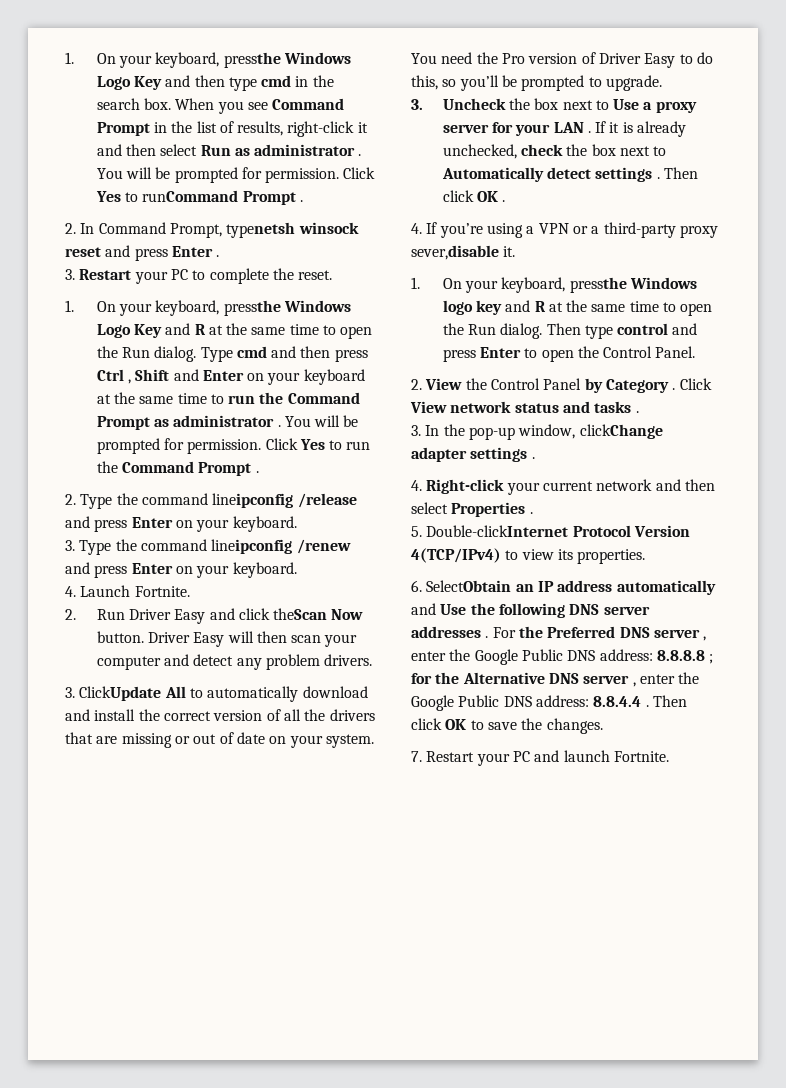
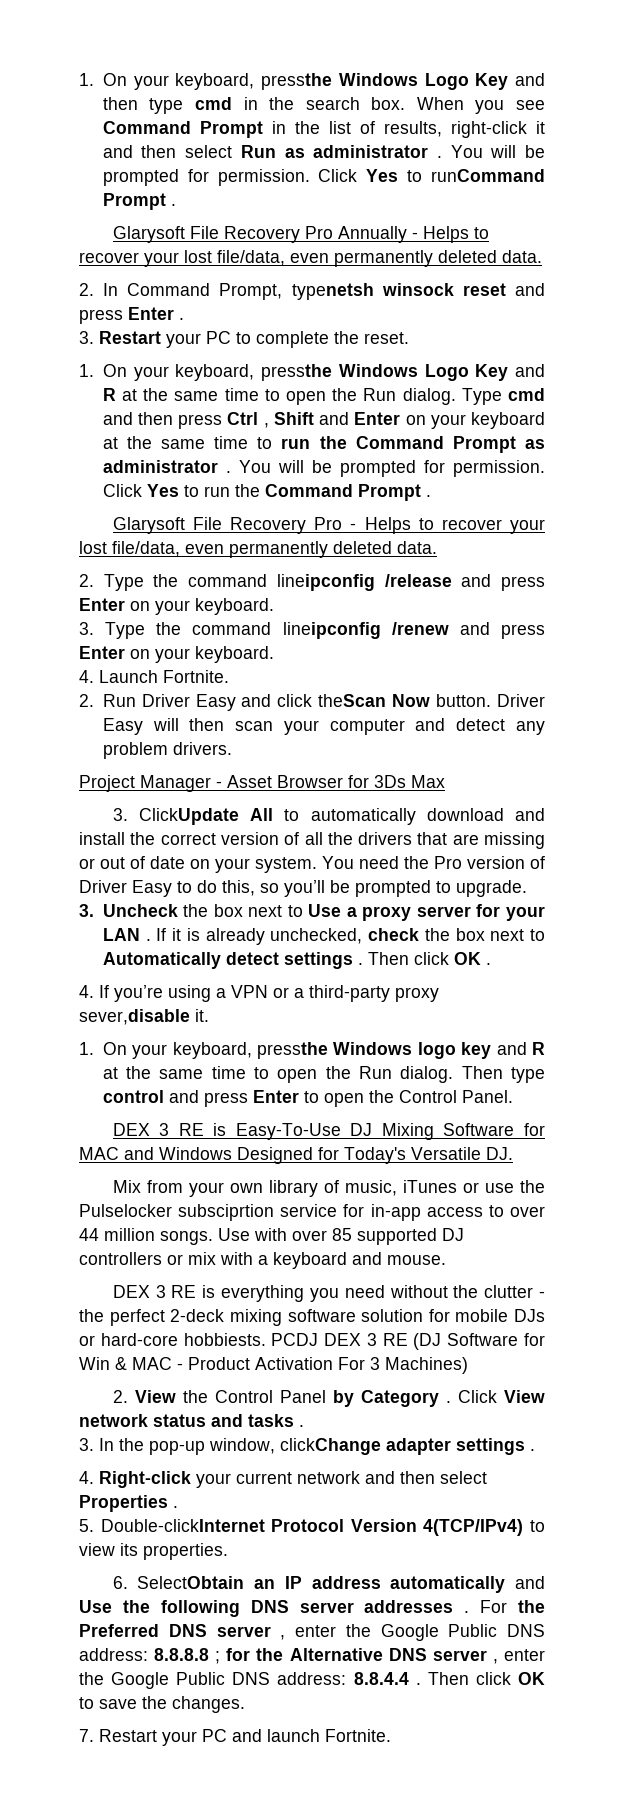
+ Glarysoft File Recovery Pro Annually - Helps to recover your lost file/data, even permanently deleted data.
+ Glarysoft File Recovery Pro - Helps to recover your lost file/data, even permanently deleted data.
+ Project Manager - Asset Browser for 3Ds Max
+ DEX 3 RE is Easy-To-Use DJ Mixing Software for MAC and Windows Designed for Today's Versatile DJ.
+ Mix from your own library of music, iTunes or use the Pulselocker subsciprtion service for in-app access to over 44 million songs. Use with over 85 supported DJ controllers or mix with a keyboard and mouse.
+ DEX 3 RE is everything you need without the clutter - the perfect 2-deck mixing software solution for mobile DJs or hard-core hobbiests. PCDJ DEX 3 RE (DJ Software for Win & MAC - Product Activation For 3 Machines)

